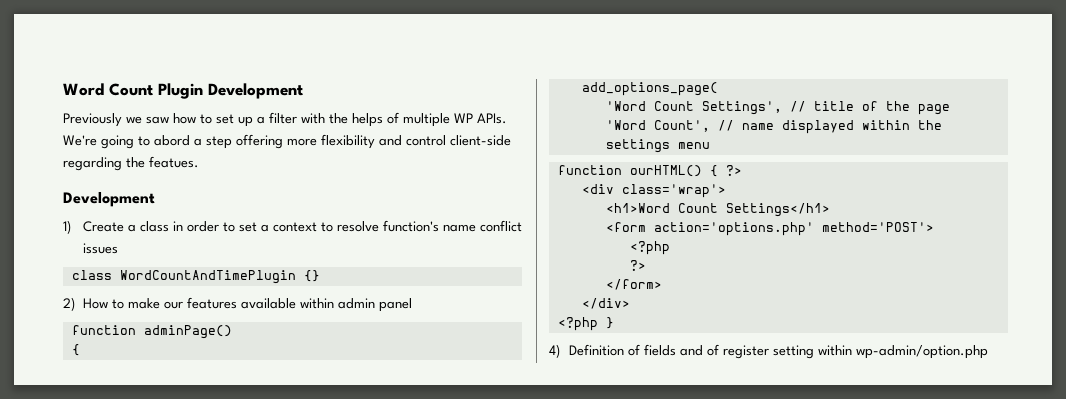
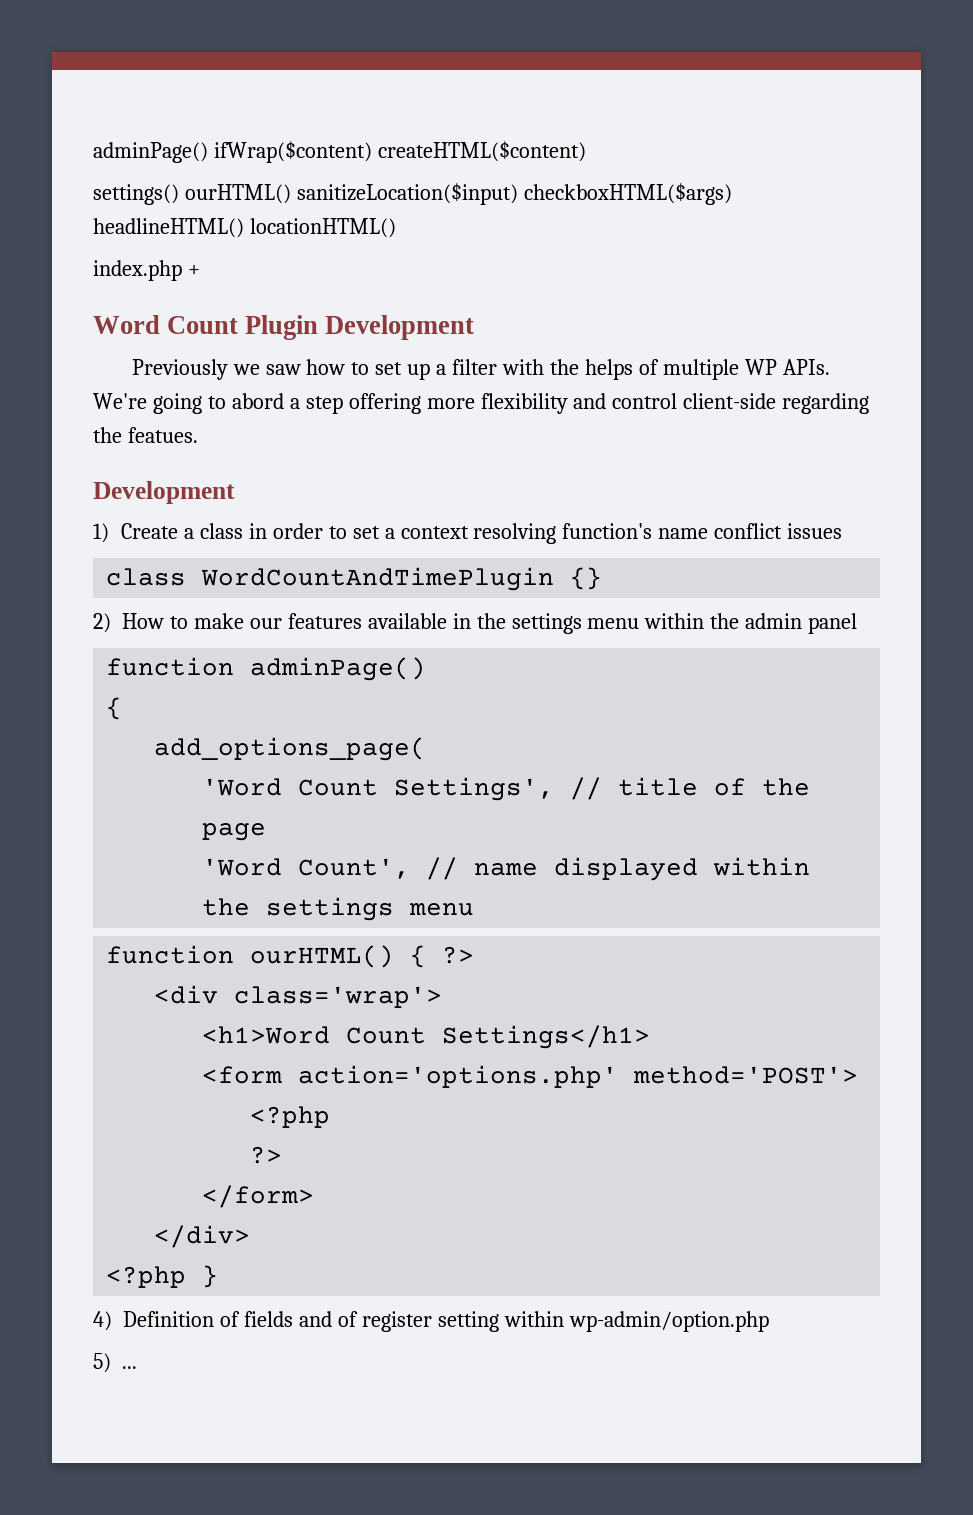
+ adminPage() ifWrap($content) createHTML($content)
+ settings() ourHTML() sanitizeLocation($input) checkboxHTML($args) headlineHTML() locationHTML()
+ index.php +
- 1) Create a class in order to set a context to resolve function's name conflict issues
+ 1) Create a class in order to set a context resolving function's name conflict issues
- 2) How to make our features available within admin panel
+ 2) How to make our features available in the settings menu within the admin panel
+ 5) ...

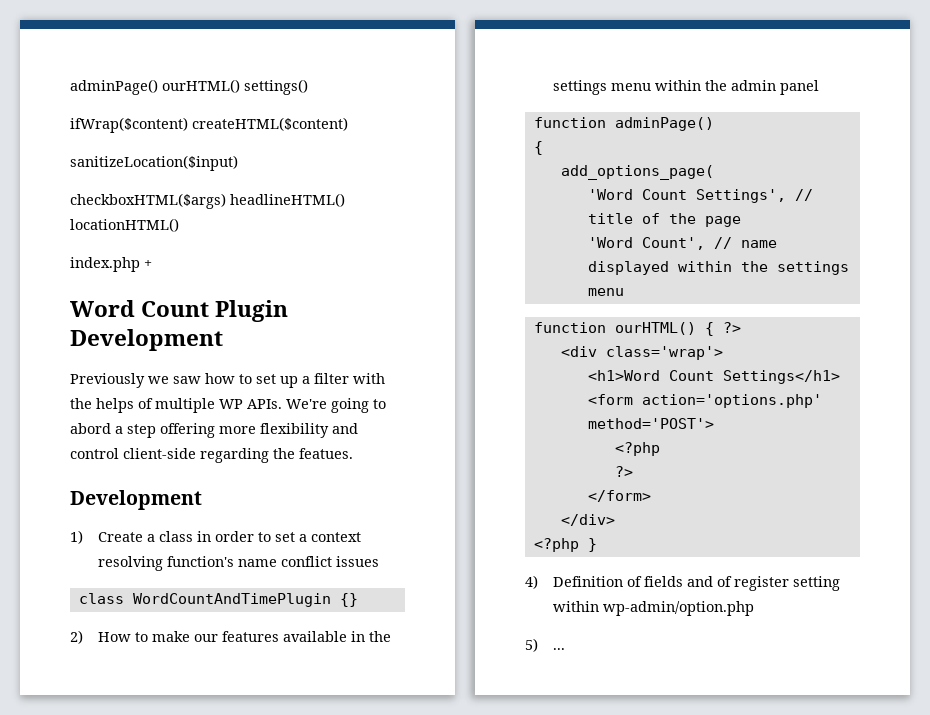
- adminPage() ifWrap($content) createHTML($content)
+ adminPage() ourHTML() settings()
+ ifWrap($content) createHTML($content)
- settings() ourHTML() sanitizeLocation($input) checkboxHTML($args) headlineHTML() locationHTML()
+ sanitizeLocation($input)
+ checkboxHTML($args) headlineHTML() locationHTML()

